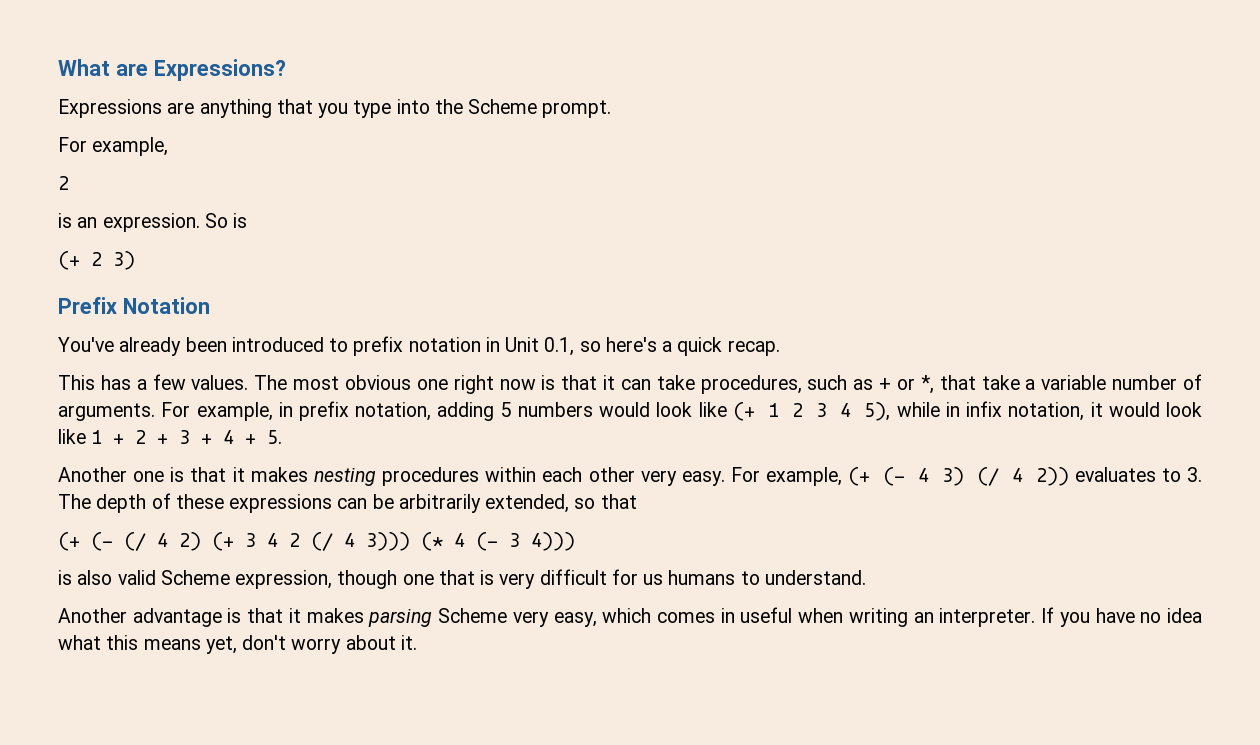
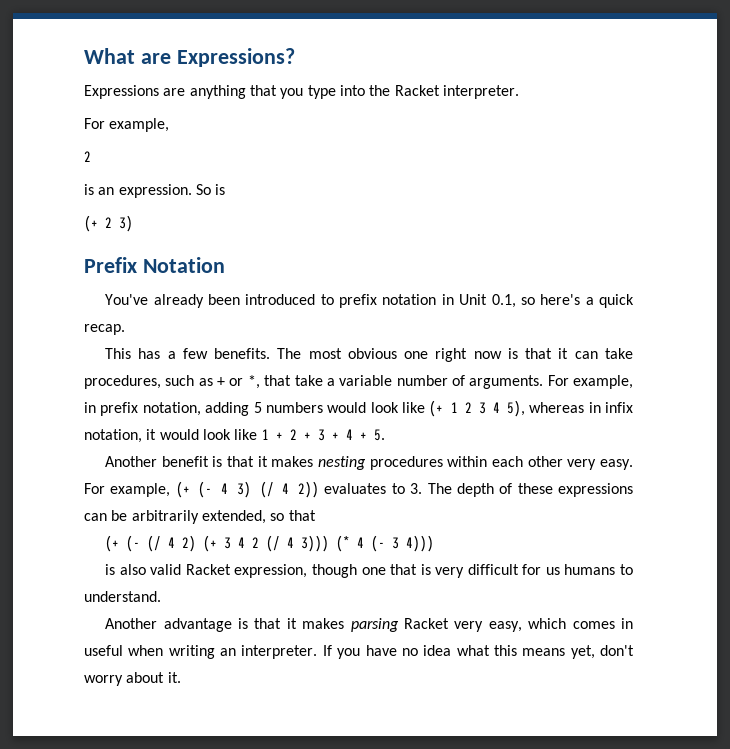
- Expressions are anything that you type into the Scheme prompt.
+ Expressions are anything that you type into the Racket interpreter.
- This has a few values.
+ This has a few benefits.
- For example, in prefix notation, adding 5 numbers would look like (+ 1 2 3 4 5), while in infix notation, it would look like 1 + 2 + 3 + 4 + 5.
+ For example, in prefix notation, adding 5 numbers would look like (+ 1 2 3 4 5), whereas in infix notation, it would look like 1 + 2 + 3 + 4 + 5.
- Another one is that it makes nesting procedures within each other very easy.
+ Another benefit is that it makes nesting procedures within each other very easy.
- is also valid Scheme expression, though one that is very difficult for us humans to understand.
+ is also valid Racket expression, though one that is very difficult for us humans to understand.
- Another advantage is that it makes parsing Scheme very easy, which comes in useful when writing an interpreter.
+ Another advantage is that it makes parsing Racket very easy, which comes in useful when writing an interpreter.

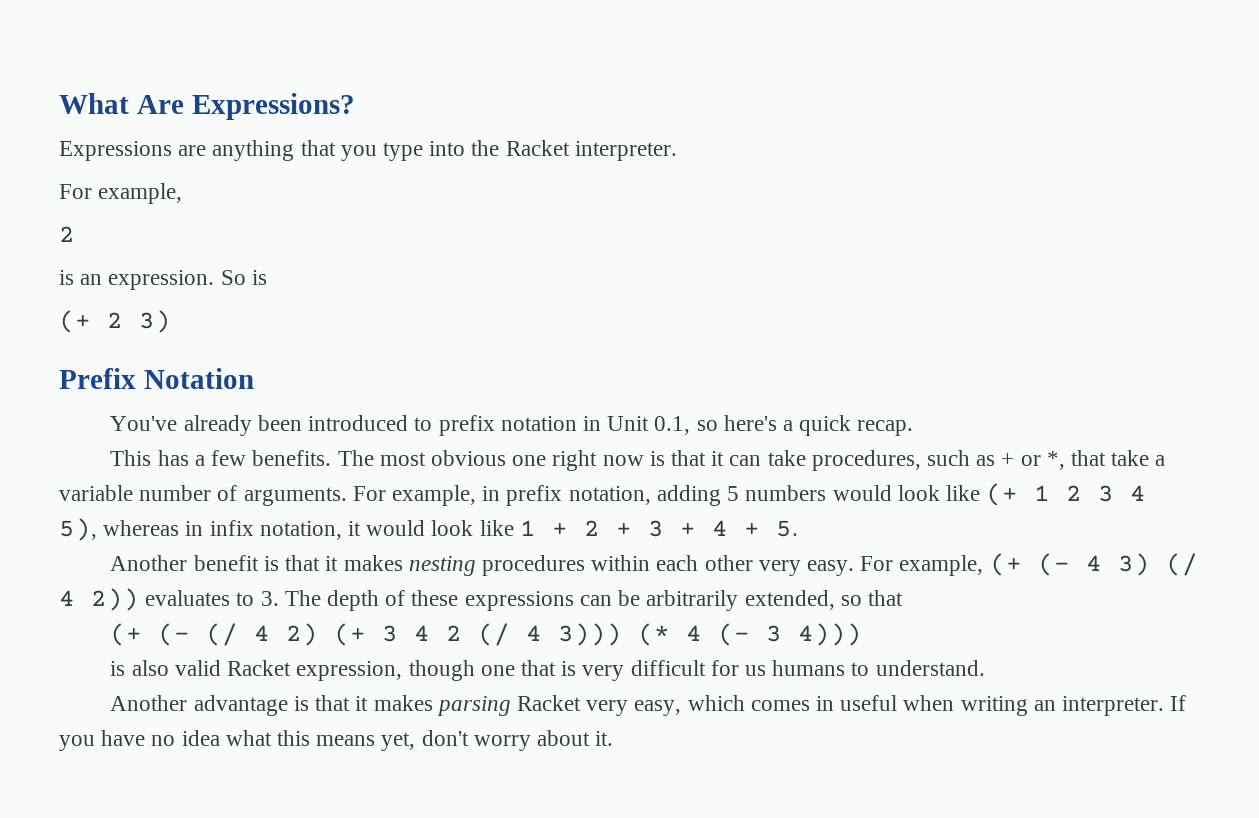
- What are Expressions?
+ What Are Expressions?

